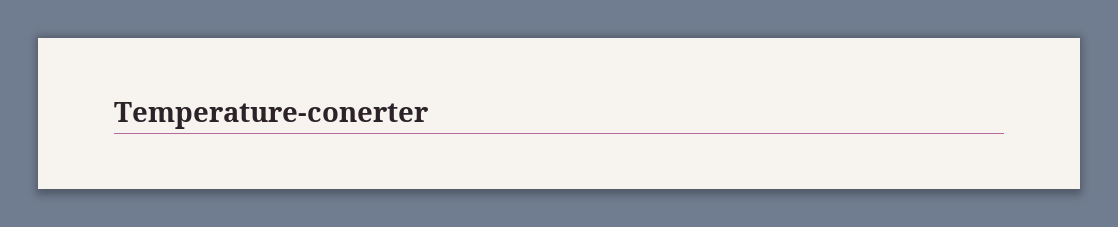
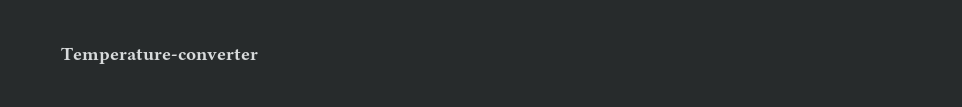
- Temperature-conerter
+ Temperature-converter

